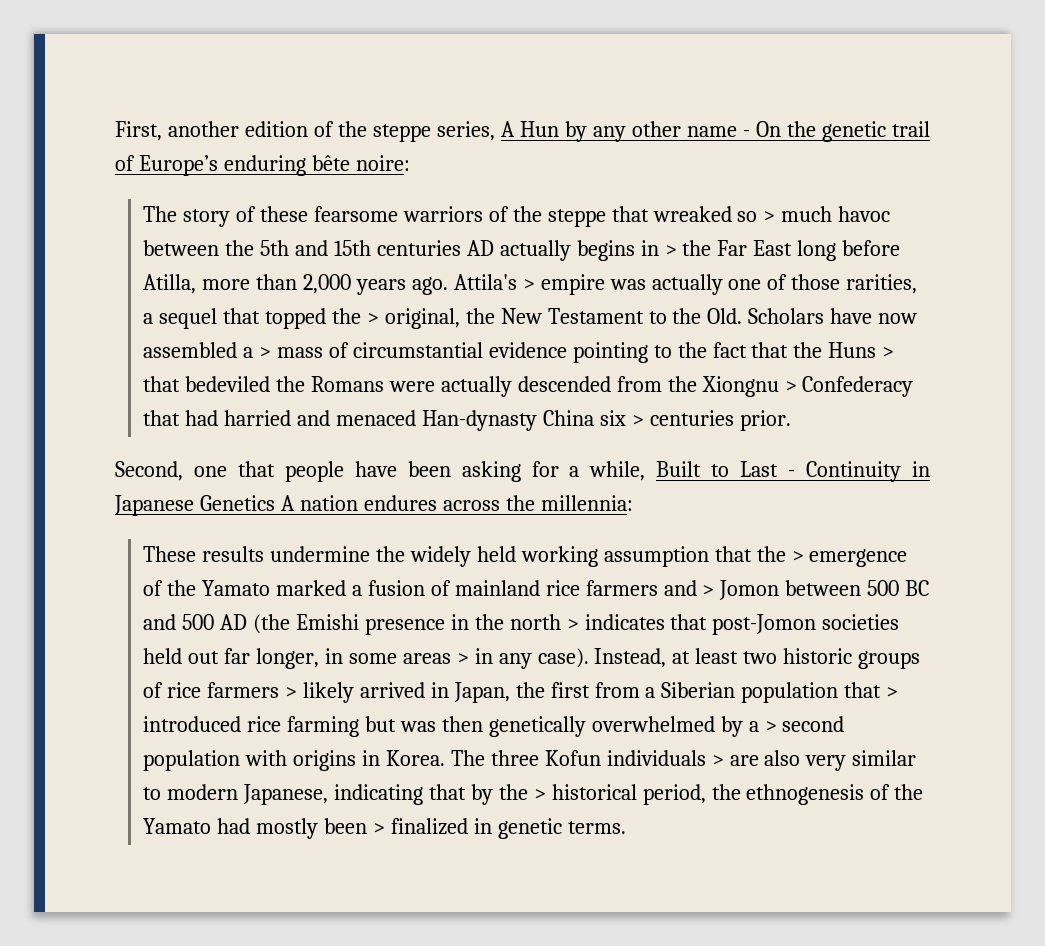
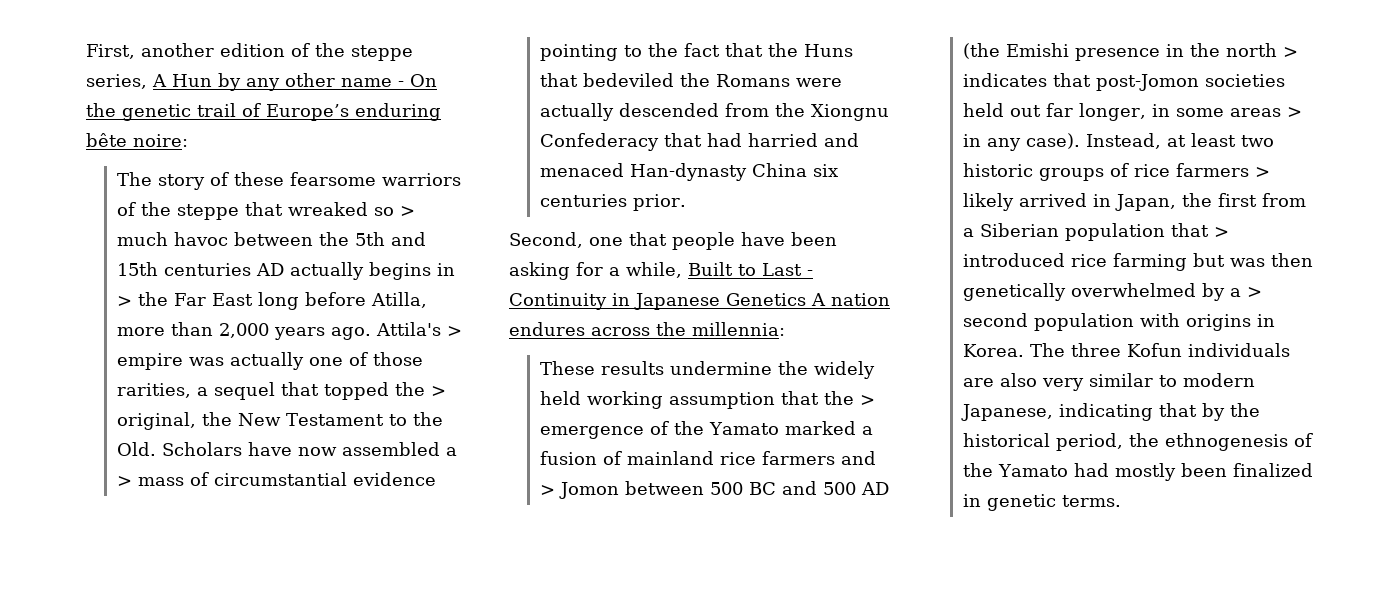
- Attila's > empire was actually one of those rarities, a sequel that topped the > original, the New Testament to the Old. Scholars have now assembled a > mass of circumstantial evidence pointing to the fact that the Huns > that bedeviled the Romans were actually descended from the Xiongnu > Confederacy that had harried and menaced Han-dynasty China six > centuries prior.
+ Attila's > empire was actually one of those rarities, a sequel that topped the > original, the New Testament to the Old. Scholars have now assembled a > mass of circumstantial evidence pointing to the fact that the Huns that bedeviled the Romans were actually descended from the Xiongnu Confederacy that had harried and menaced Han-dynasty China six centuries prior.
- The three Kofun individuals > are also very similar to modern Japanese, indicating that by the > historical period, the ethnogenesis of the Yamato had mostly been > finalized in genetic terms.
+ The three Kofun individuals are also very similar to modern Japanese, indicating that by the historical period, the ethnogenesis of the Yamato had mostly been finalized in genetic terms.

